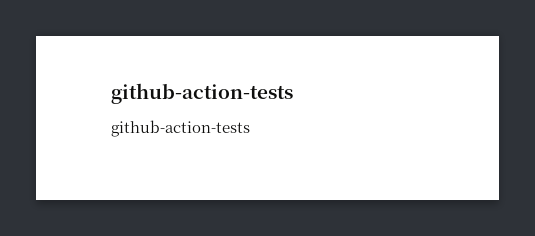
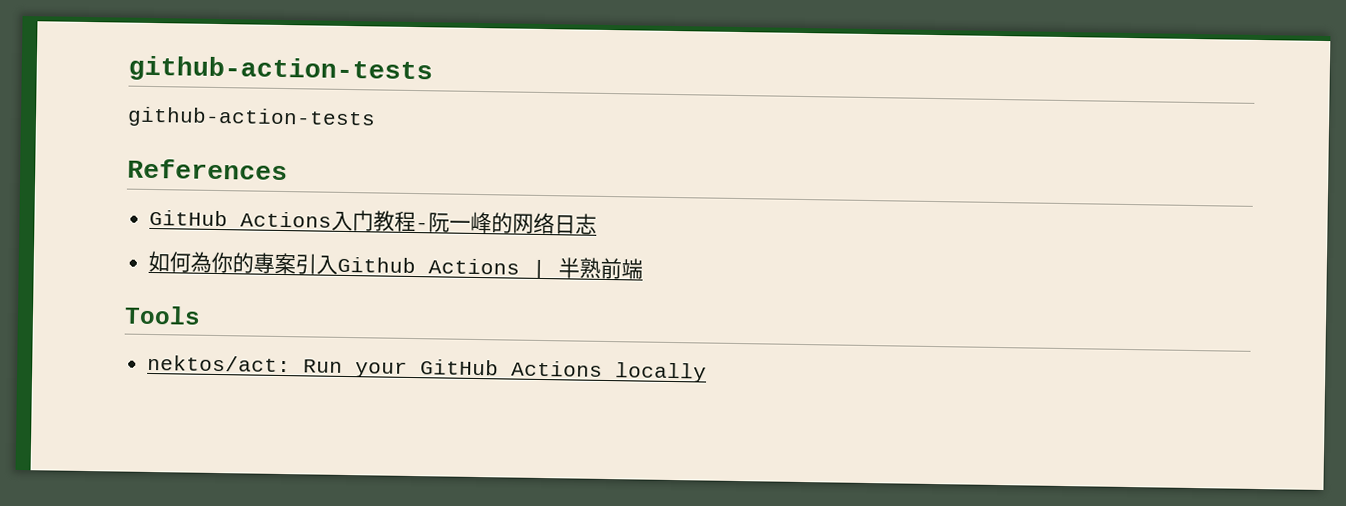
+ References
+ GitHub Actions入门教程-阮一峰的网络日志
+ 如何為你的專案引入Github Actions | 半熟前端
+ Tools
+ nektos/act: Run your GitHub Actions locally

